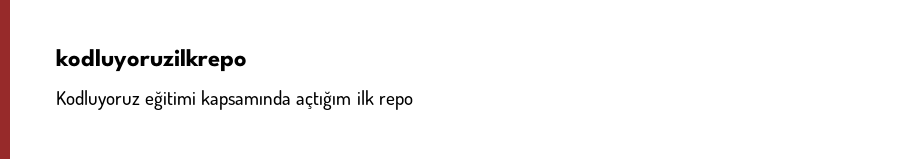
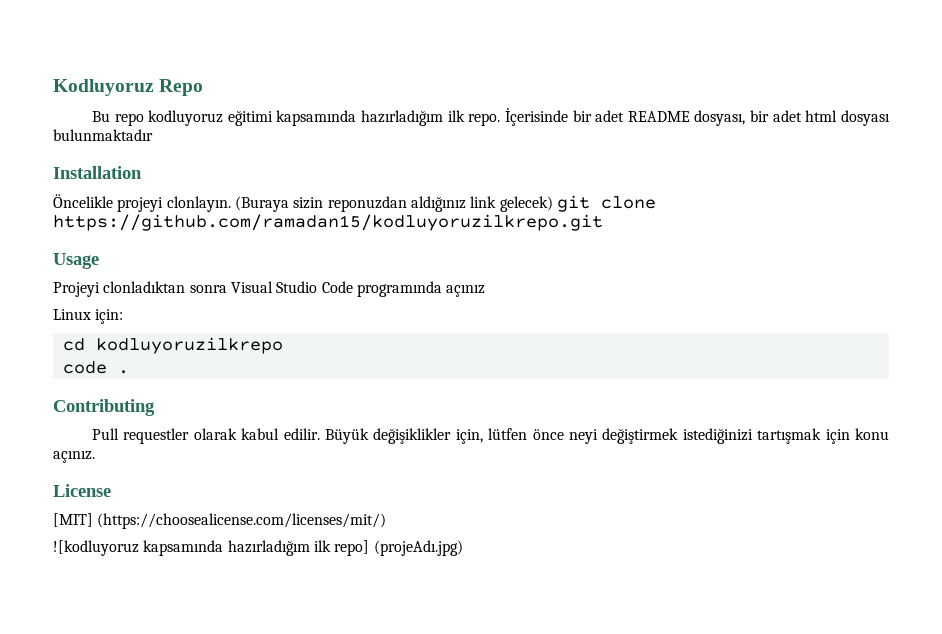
- kodluyoruzilkrepo
- Kodluyoruz eğitimi kapsamında açtığım ilk repo
+ Kodluyoruz Repo
+ Bu repo kodluyoruz eğitimi kapsamında hazırladığım ilk repo. İçerisinde bir adet README dosyası, bir adet html dosyası bulunmaktadır
+ Installation
+ Öncelikle projeyi clonlayın. (Buraya sizin reponuzdan aldığınız link gelecek) git clone https://github.com/ramadan15/kodluyoruzilkrepo.git
+ Usage
+ Projeyi clonladıktan sonra Visual Studio Code programında açınız
+ Linux için:
+ cd kodluyoruzilkrepo
+ code .
+ Contributing
+ Pull requestler olarak kabul edilir. Büyük değişiklikler için, lütfen önce neyi değiştirmek istediğinizi tartışmak için konu açınız.
+ License
+ [MIT] (https://choosealicense.com/licenses/mit/)
+ ![kodluyoruz kapsamında hazırladığım ilk repo] (projeAdı.jpg)

